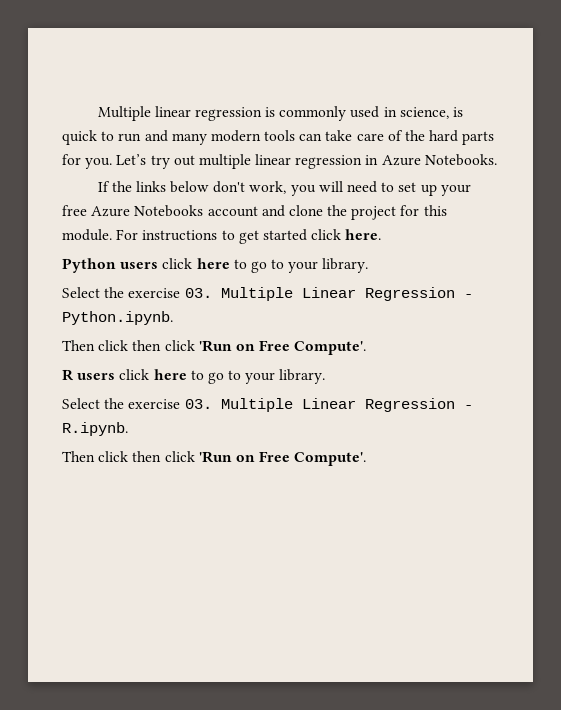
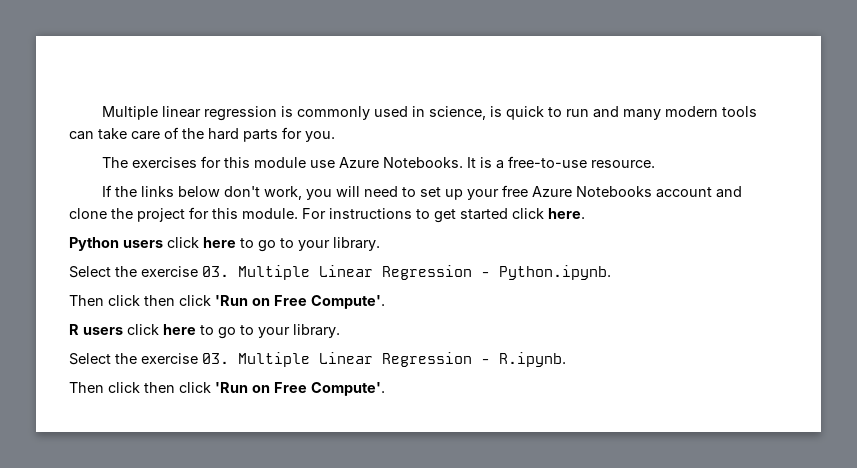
- Multiple linear regression is commonly used in science, is quick to run and many modern tools can take care of the hard parts for you. Let’s try out multiple linear regression in Azure Notebooks.
+ Multiple linear regression is commonly used in science, is quick to run and many modern tools can take care of the hard parts for you.
+ The exercises for this module use Azure Notebooks. It is a free-to-use resource.

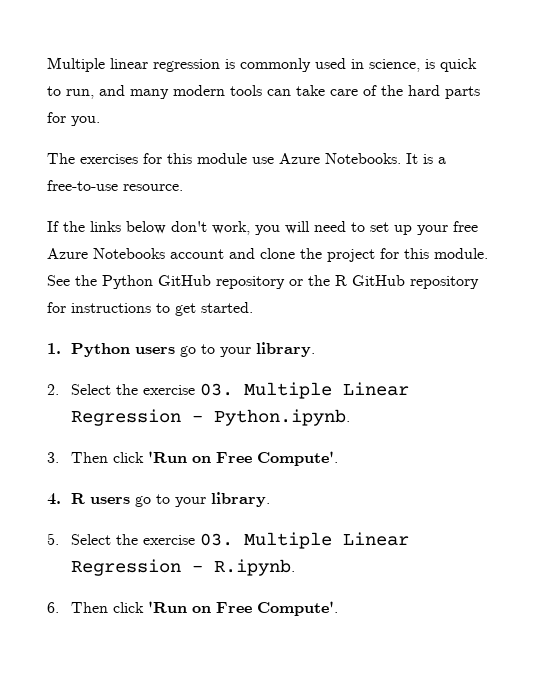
- Multiple linear regression is commonly used in science, is quick to run and many modern tools can take care of the hard parts for you.
+ Multiple linear regression is commonly used in science, is quick to run, and many modern tools can take care of the hard parts for you.
- For instructions to get started click here.
- Python users click here to go to your library.
- Select the exercise 03. Multiple Linear Regression - Python.ipynb.
- Then click then click 'Run on Free Compute'.
+ See the Python GitHub repository or the R GitHub repository for instructions to get started.
+ 1. Python users go to your library.
+ 2. Select the exercise 03. Multiple Linear Regression - Python.ipynb.
+ 3. Then click 'Run on Free Compute'.
- R users click here to go to your library.
- Select the exercise 03. Multiple Linear Regression - R.ipynb.
- Then click then click 'Run on Free Compute'.
+ 4. R users go to your library.
+ 5. Select the exercise 03. Multiple Linear Regression - R.ipynb.
+ 6. Then click 'Run on Free Compute'.

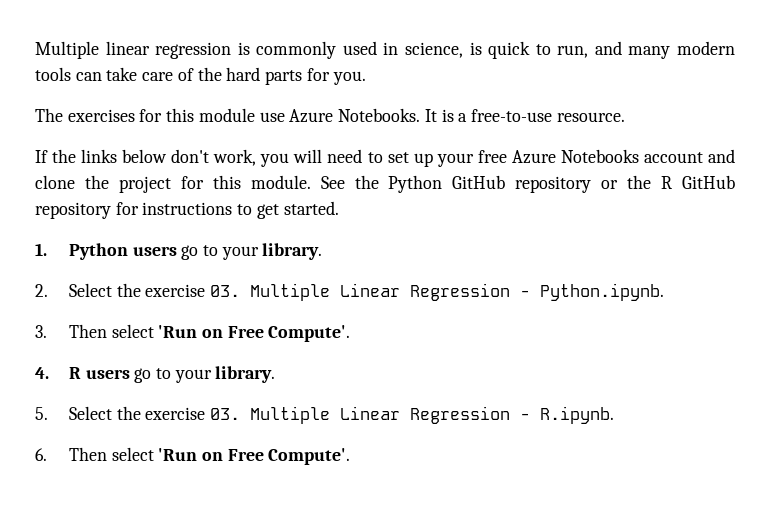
- 3. Then click 'Run on Free Compute'.
+ 3. Then select 'Run on Free Compute'.
- 6. Then click 'Run on Free Compute'.
+ 6. Then select 'Run on Free Compute'.

